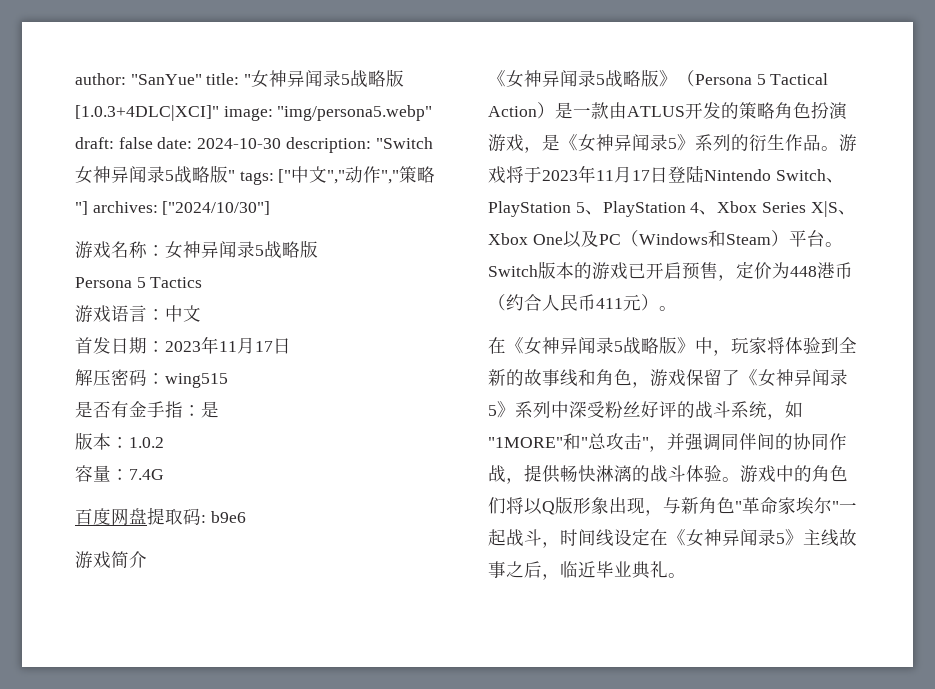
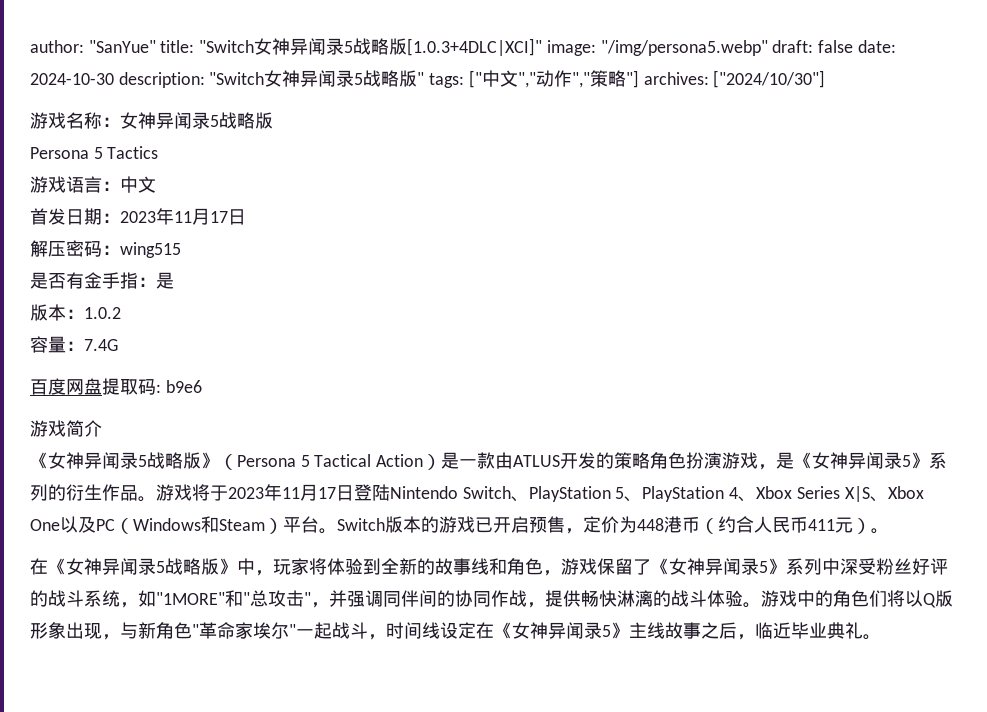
- author: "SanYue" title: "女神异闻录5战略版[1.0.3+4DLC|XCI]" image: "img/persona5.webp" draft: false date: 2024-10-30 description: "Switch女神异闻录5战略版" tags: ["中文","动作","策略"] archives: ["2024/10/30"]
+ author: "SanYue" title: "Switch女神异闻录5战略版[1.0.3+4DLC|XCI]" image: "/img/persona5.webp" draft: false date: 2024-10-30 description: "Switch女神异闻录5战略版" tags: ["中文","动作","策略"] archives: ["2024/10/30"]

